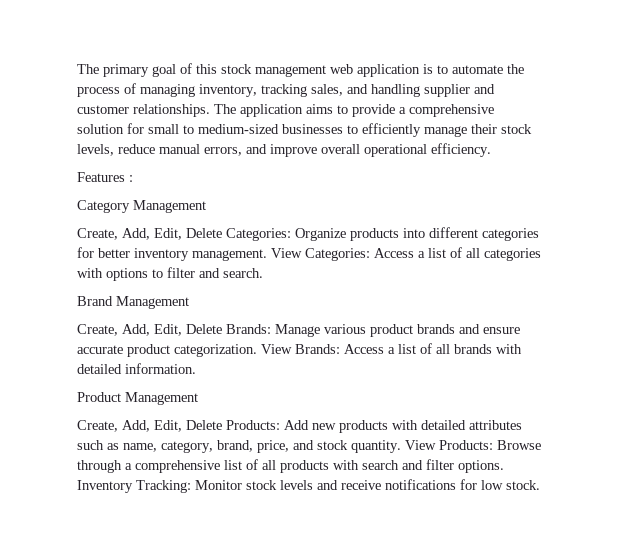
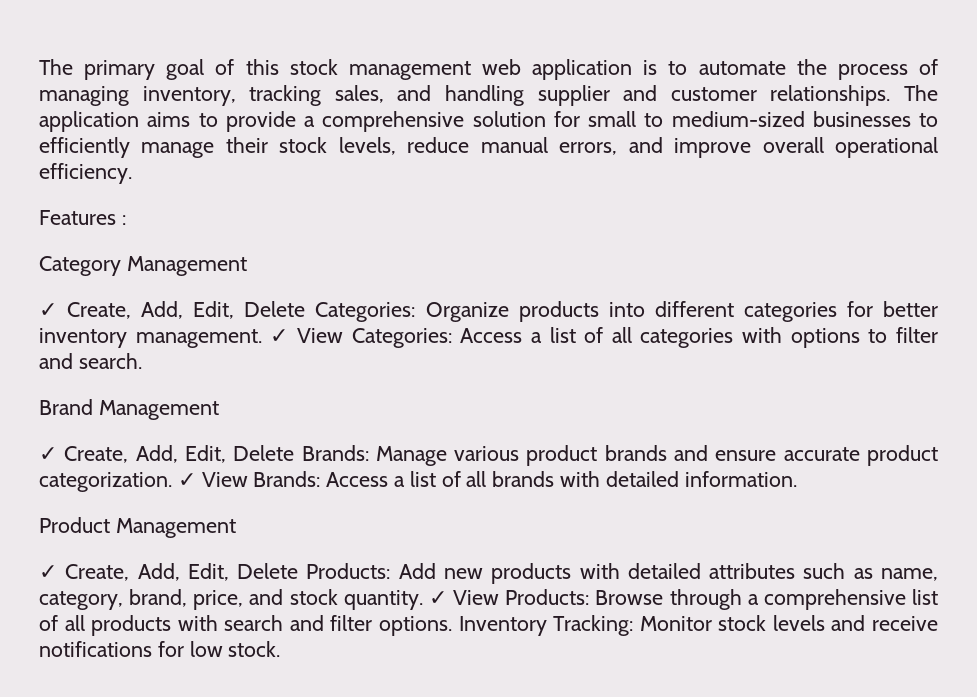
- Create, Add, Edit, Delete Categories: Organize products into different categories for better inventory management.
+ ✓ Create, Add, Edit, Delete Categories: Organize products into different categories for better inventory management.
- View Categories: Access a list of all categories with options to filter and search.
+ ✓ View Categories: Access a list of all categories with options to filter and search.
- Create, Add, Edit, Delete Brands: Manage various product brands and ensure accurate product categorization.
+ ✓ Create, Add, Edit, Delete Brands: Manage various product brands and ensure accurate product categorization.
- View Brands: Access a list of all brands with detailed information.
+ ✓ View Brands: Access a list of all brands with detailed information.
- Create, Add, Edit, Delete Products: Add new products with detailed attributes such as name, category, brand, price, and stock quantity.
+ ✓ Create, Add, Edit, Delete Products: Add new products with detailed attributes such as name, category, brand, price, and stock quantity.
- View Products: Browse through a comprehensive list of all products with search and filter options.
+ ✓ View Products: Browse through a comprehensive list of all products with search and filter options.

